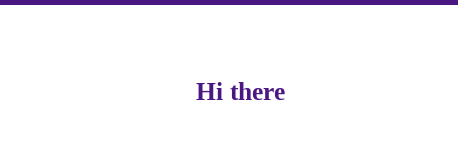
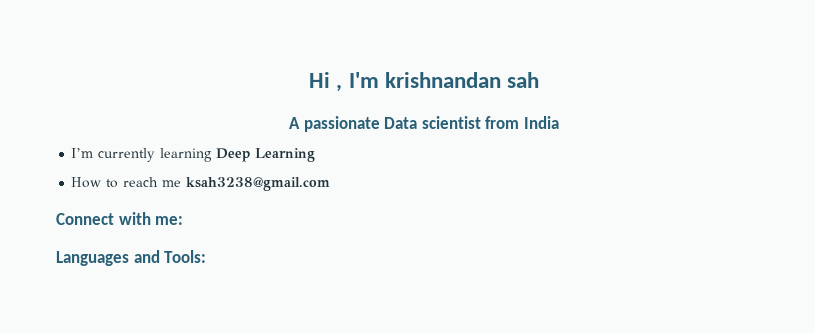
- Hi there
+ Hi , I'm krishnandan sah
+ A passionate Data scientist from India
+ I’m currently learning Deep Learning
+ How to reach me ksah3238@gmail.com
+ Connect with me:
+ Languages and Tools:

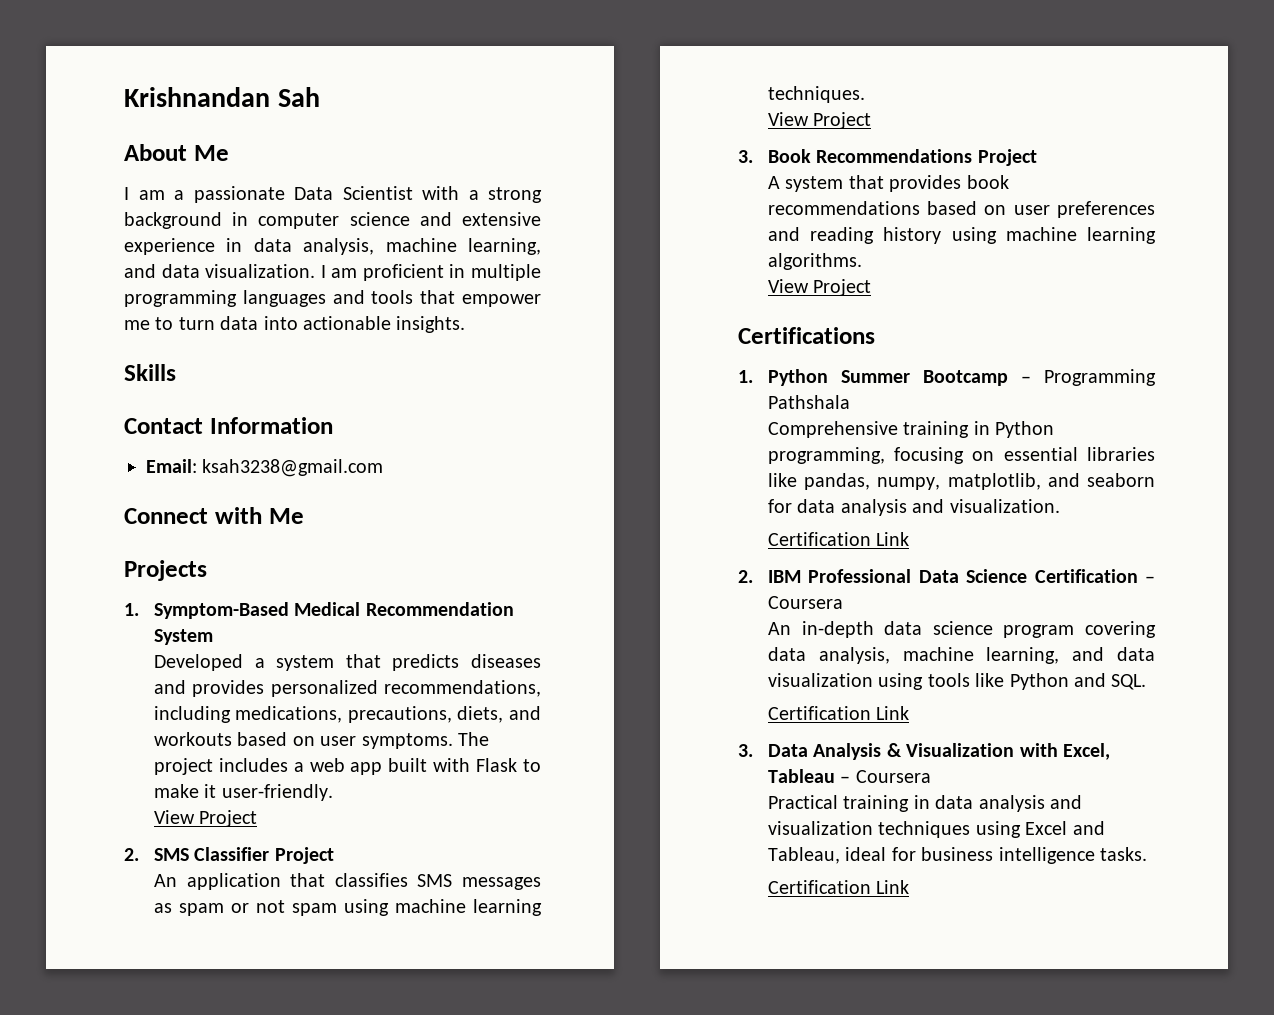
- Hi , I'm krishnandan sah
- A passionate Data scientist from India
- I’m currently learning Deep Learning
- How to reach me ksah3238@gmail.com
- Connect with me:
- Languages and Tools:
+ Krishnandan Sah
+ About Me
+ I am a passionate Data Scientist with a strong background in computer science and extensive experience in data analysis, machine learning, and data visualization. I am proficient in multiple programming languages and tools that empower me to turn data into actionable insights.
+ Skills
+ Contact Information
+ Email: ksah3238@gmail.com
+ Connect with Me
+ Projects
+ 1. Symptom-Based Medical Recommendation System
+ Developed a system that predicts diseases and provides personalized recommendations, including medications, precautions, diets, and workouts based on user symptoms. The project includes a web app built with Flask to make it user-friendly.
+ View Project
+ 2. SMS Classifier Project
+ An application that classifies SMS messages as spam or not spam using machine learning techniques.
+ View Project
+ 3. Book Recommendations Project
+ A system that provides book recommendations based on user preferences and reading history using machine learning algorithms.
+ View Project
+ Certifications
+ 1. Python Summer Bootcamp – Programming Pathshala
+ Comprehensive training in Python programming, focusing on essential libraries like pandas, numpy, matplotlib, and seaborn for data analysis and visualization.
+ Certification Link
+ 2. IBM Professional Data Science Certification – Coursera
+ An in-depth data science program covering data analysis, machine learning, and data visualization using tools like Python and SQL.
+ Certification Link
+ 3. Data Analysis & Visualization with Excel, Tableau – Coursera
+ Practical training in data analysis and visualization techniques using Excel and Tableau, ideal for business intelligence tasks.
+ Certification Link

